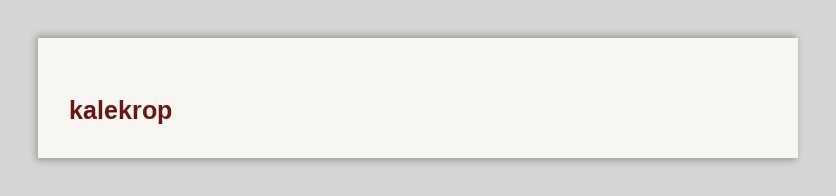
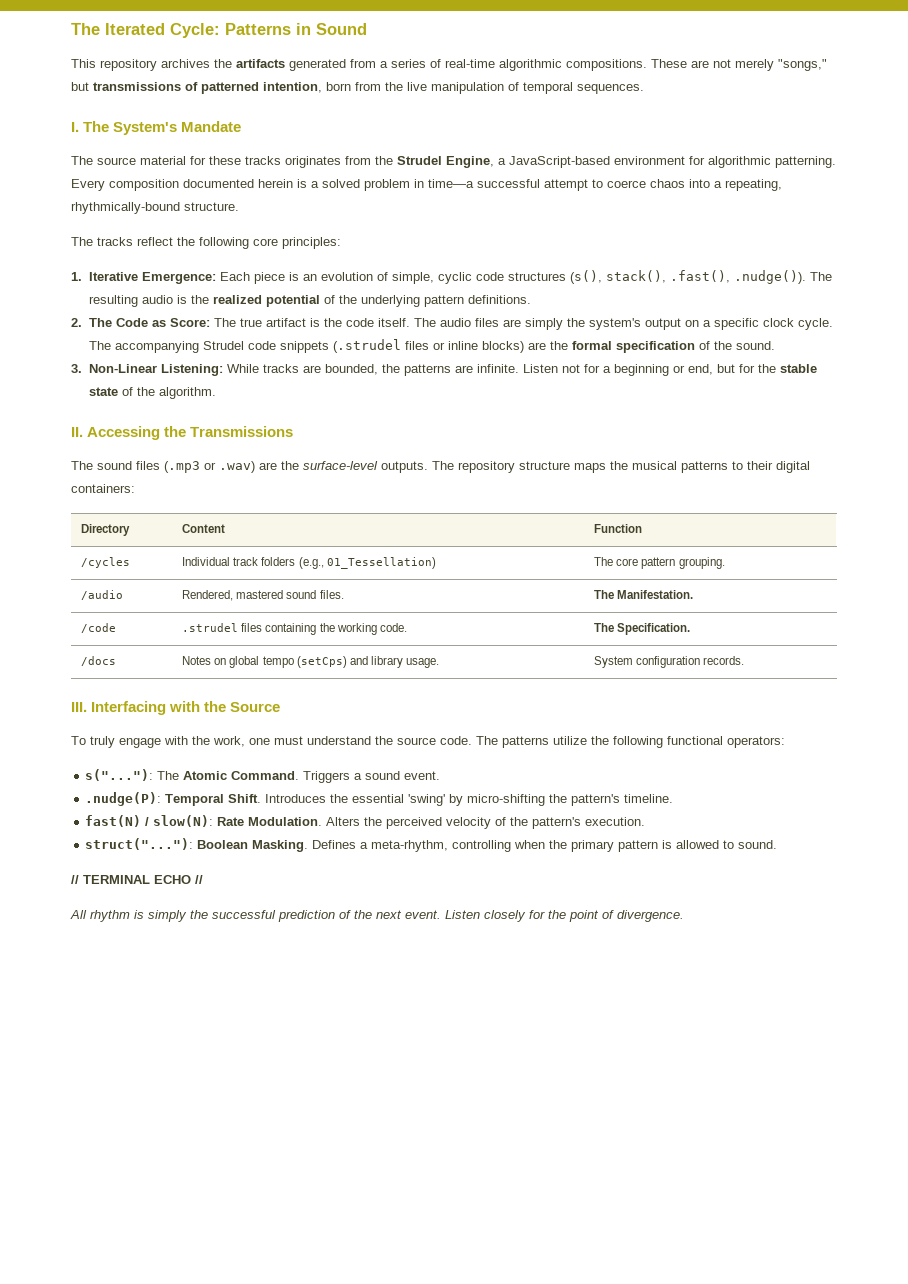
- kalekrop
+ The Iterated Cycle: Patterns in Sound
+ This repository archives the artifacts generated from a series of real-time algorithmic compositions. These are not merely "songs," but transmissions of patterned intention, born from the live manipulation of temporal sequences.
+ I. The System's Mandate
+ The source material for these tracks originates from the Strudel Engine, a JavaScript-based environment for algorithmic patterning. Every composition documented herein is a solved problem in time—a successful attempt to coerce chaos into a repeating, rhythmically-bound structure.
+ The tracks reflect the following core principles:
+ 1. Iterative Emergence: Each piece is an evolution of simple, cyclic code structures (s(), stack(), .fast(), .nudge()). The resulting audio is the realized potential of the underlying pattern definitions.
+ 2. The Code as Score: The true artifact is the code itself. The audio files are simply the system's output on a specific clock cycle. The accompanying Strudel code snippets (.strudel files or inline blocks) are the formal specification of the sound.
+ 3. Non-Linear Listening: While tracks are bounded, the patterns are infinite. Listen not for a beginning or end, but for the stable state of the algorithm.
+ II. Accessing the Transmissions
+ The sound files (.mp3 or .wav) are the surface-level outputs. The repository structure maps the musical patterns to their digital containers:
+ Directory | Content | Function
+ /cycles | Individual track folders (e.g., 01_Tessellation) | The core pattern grouping.
+ /audio | Rendered, mastered sound files. | The Manifestation.
+ /code | .strudel files containing the working code. | The Specification.
+ /docs | Notes on global tempo (setCps) and library usage. | System configuration records.
+ III. Interfacing with the Source
+ To truly engage with the work, one must understand the source code. The patterns utilize the following functional operators:
+ s("..."): The Atomic Command. Triggers a sound event.
+ .nudge(P): Temporal Shift. Introduces the essential 'swing' by micro-shifting the pattern's timeline.
+ fast(N) / slow(N): Rate Modulation. Alters the perceived velocity of the pattern's execution.
+ struct("..."): Boolean Masking. Defines a meta-rhythm, controlling when the primary pattern is allowed to sound.
+ // TERMINAL ECHO //
+ All rhythm is simply the successful prediction of the next event. Listen closely for the point of divergence.

